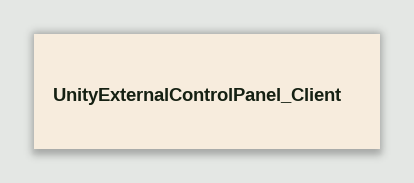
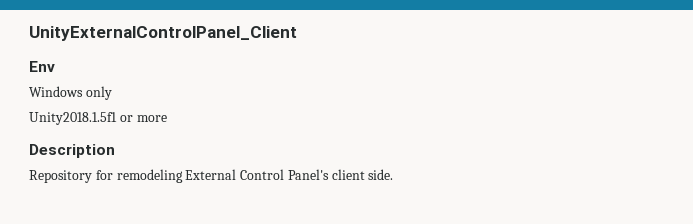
+ Env
+ Windows only
+ Unity2018.1.5f1 or more
+ Description
+ Repository for remodeling External Control Panel's client side.

